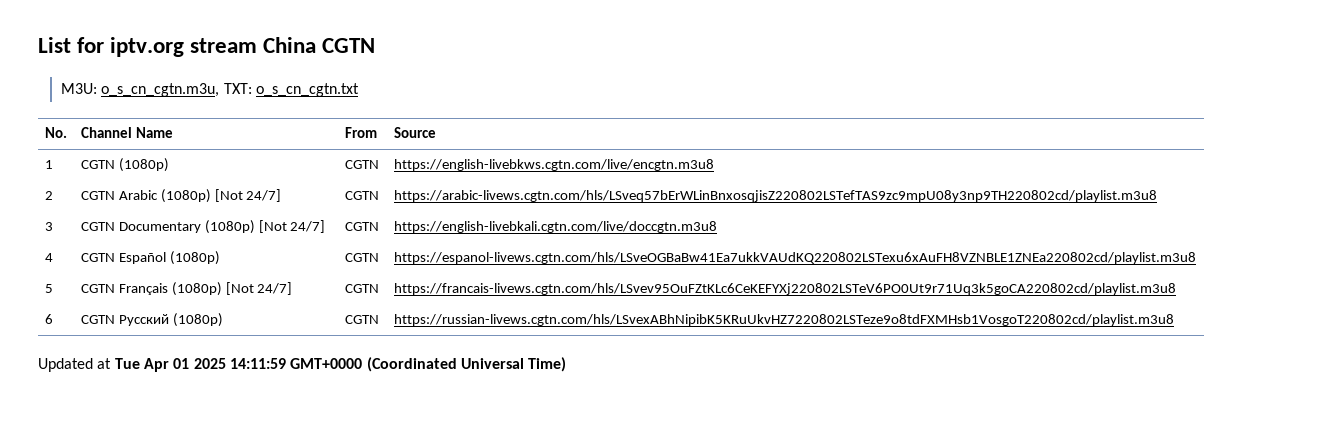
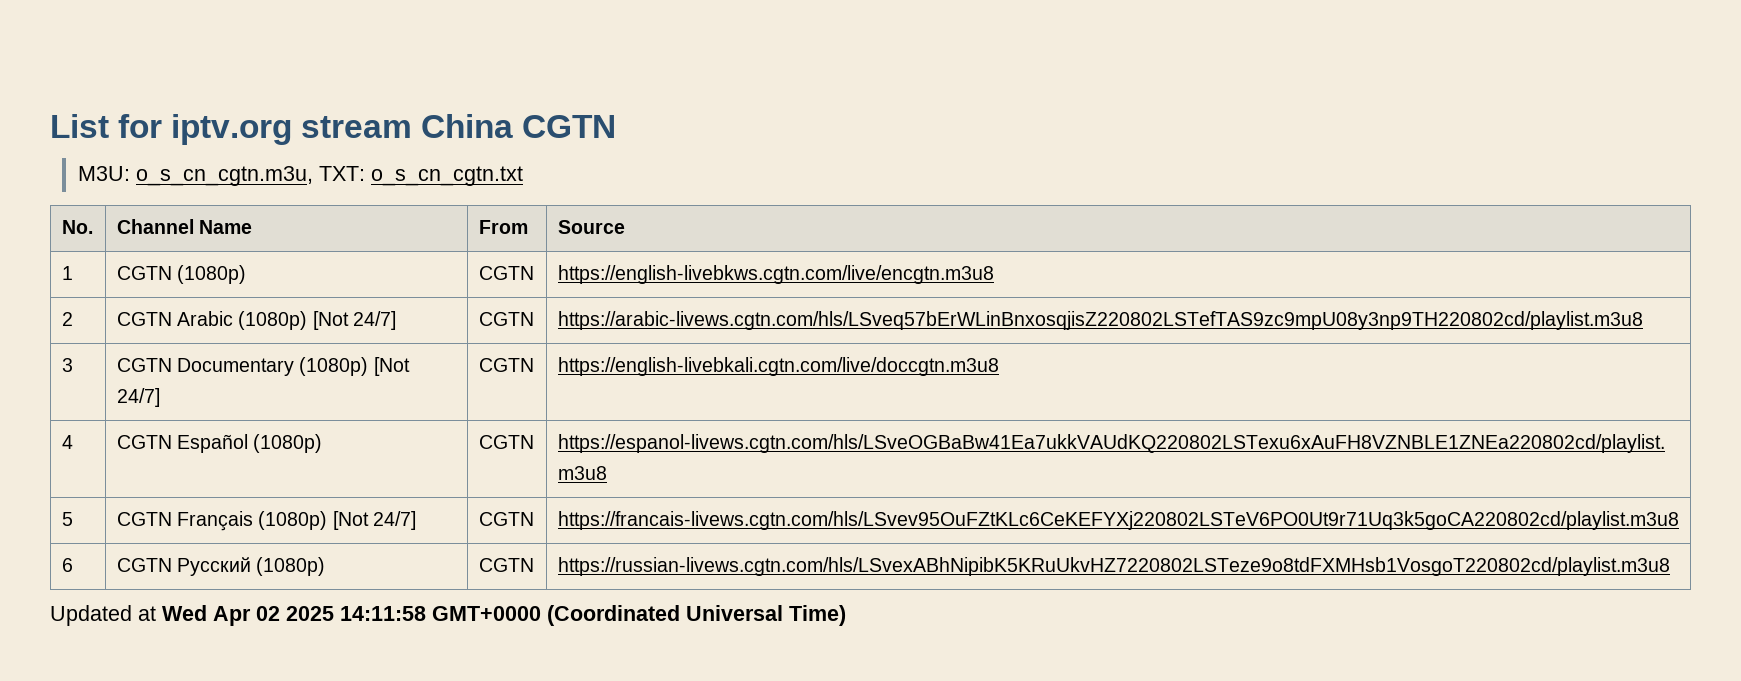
- Updated at Tue Apr 01 2025 14:11:59 GMT+0000 (Coordinated Universal Time)
+ Updated at Wed Apr 02 2025 14:11:58 GMT+0000 (Coordinated Universal Time)

